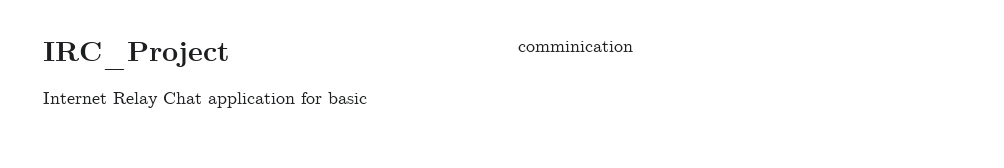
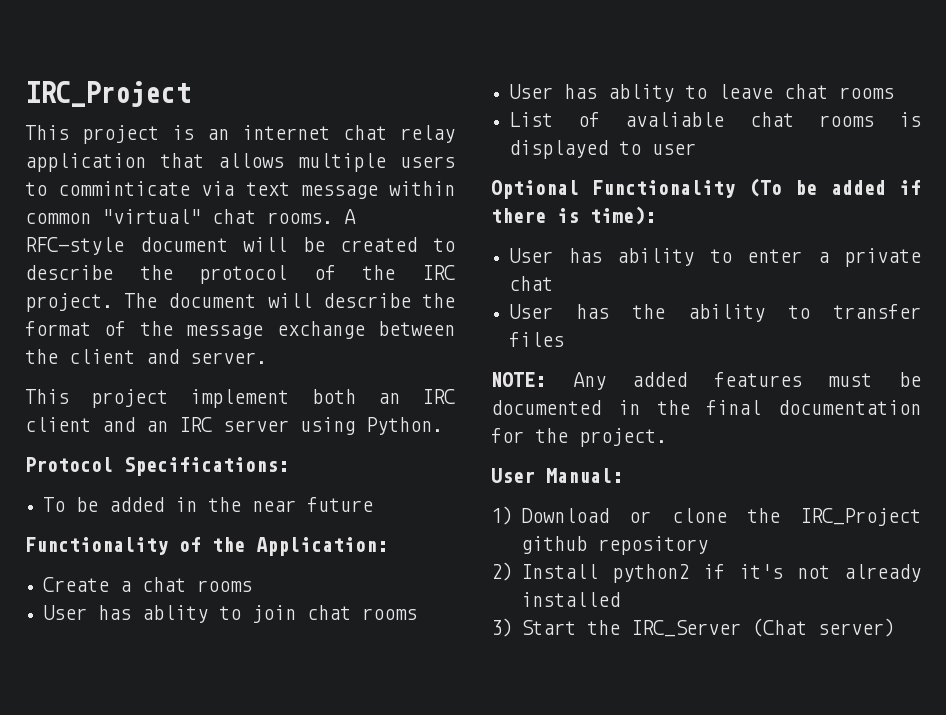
- Internet Relay Chat application for basic comminication
+ This project is an internet chat relay application that allows multiple users to comminticate via text message within common "virtual" chat rooms. A RFC-style document will be created to describe the protocol of the IRC project. The document will describe the format of the message exchange between the client and server.
+ This project implement both an IRC client and an IRC server using Python.
+ Protocol Specifications:
+ To be added in the near future
+ Functionality of the Application:
+ Create a chat rooms
+ User has ablity to join chat rooms
+ User has ablity to leave chat rooms
+ List of avaliable chat rooms is displayed to user
+ Optional Functionality (To be added if there is time):
+ User has ability to enter a private chat
+ User has the ability to transfer files
+ NOTE: Any added features must be documented in the final documentation for the project.
+ User Manual:
+ 1) Download or clone the IRC_Project github repository
+ 2) Install python2 if it's not already installed
+ 3) Start the IRC_Server (Chat server)

